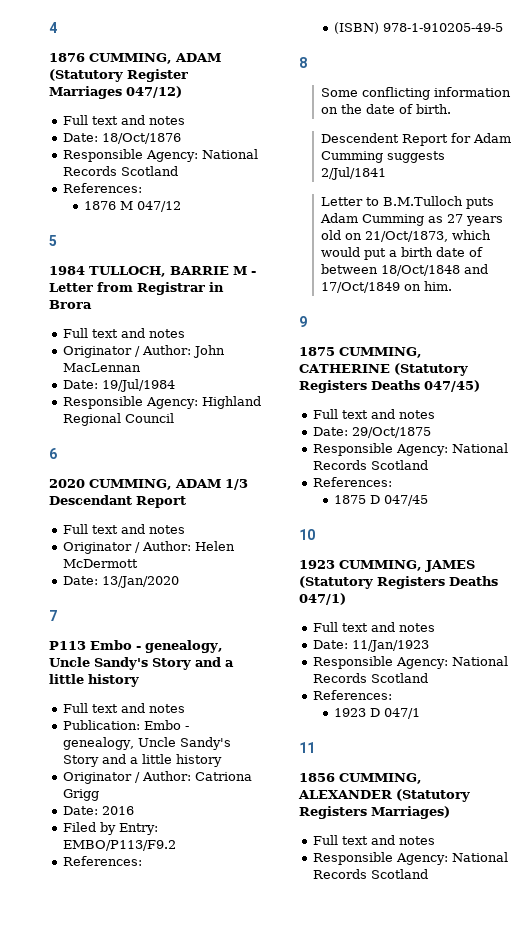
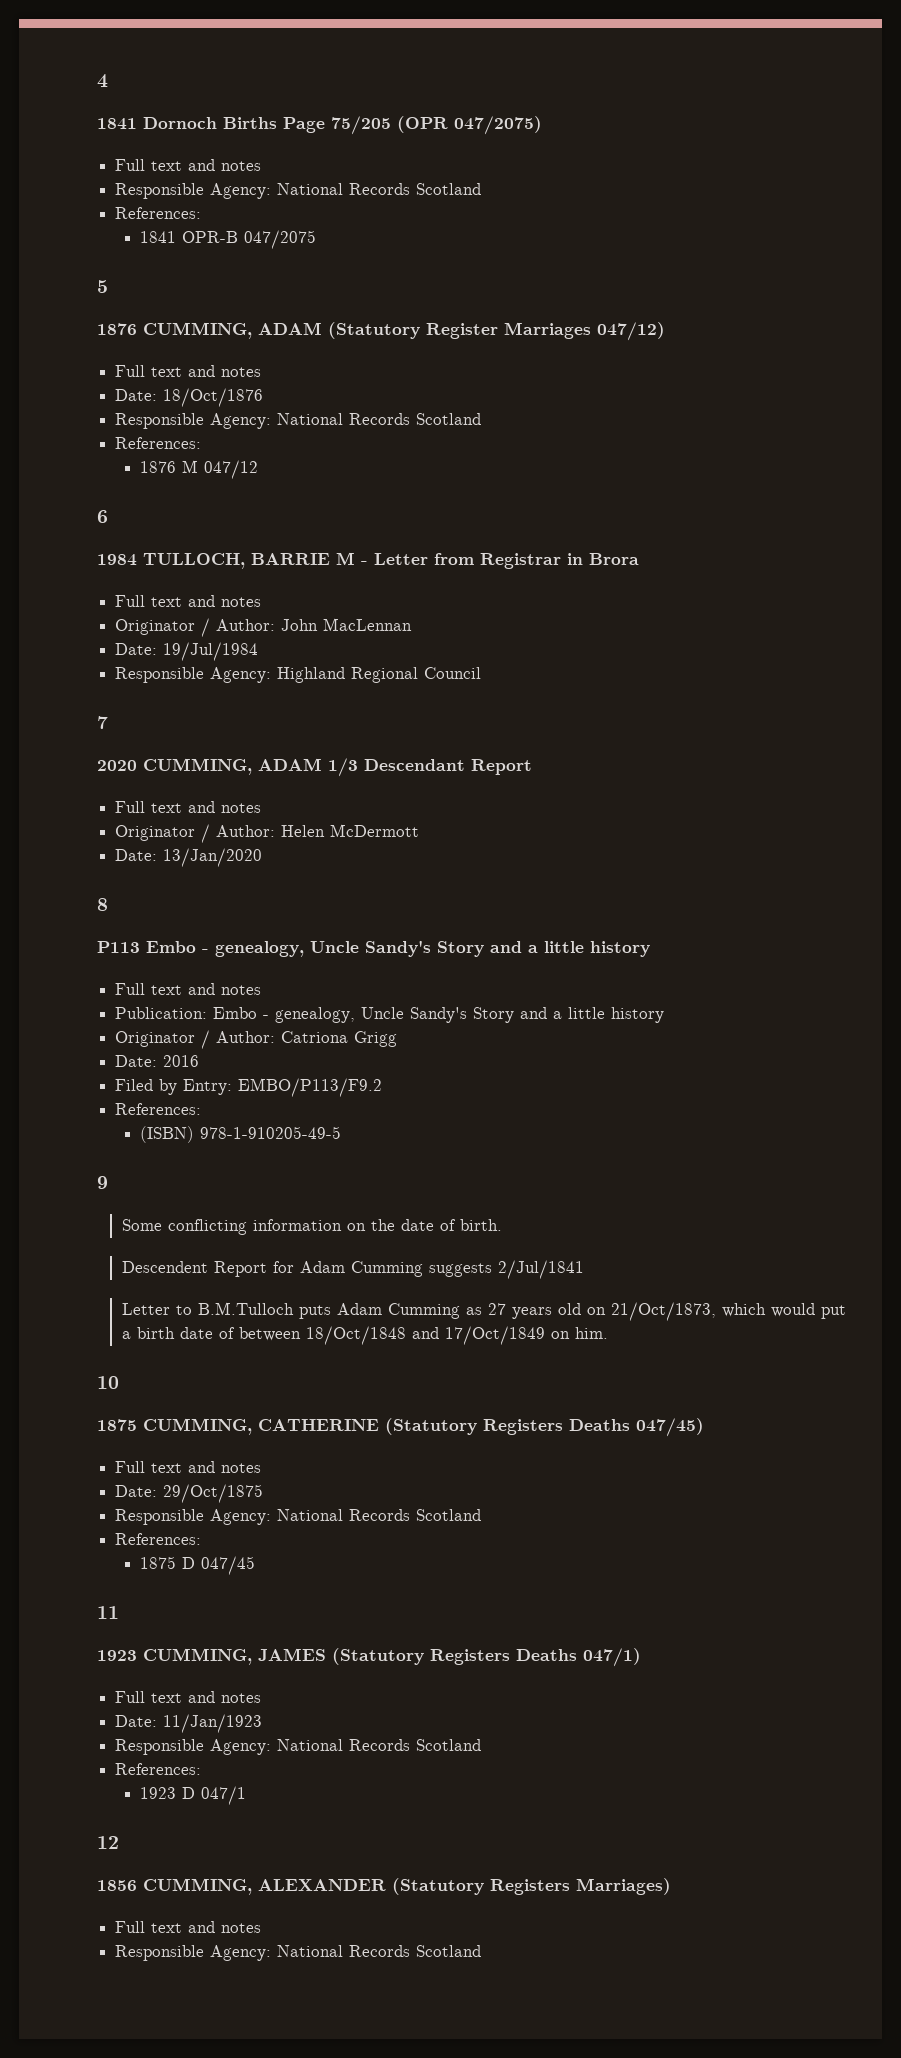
+ 1841 Dornoch Births Page 75/205 (OPR 047/2075)
+ Full text and notes
+ Responsible Agency: National Records Scotland
+ References:
+ 1841 OPR-B 047/2075
+ 5
- 5
+ 6
- 6
+ 7
- 7
+ 8
- 8
+ 9
- 9
+ 10
- 10
+ 11
- 11
+ 12

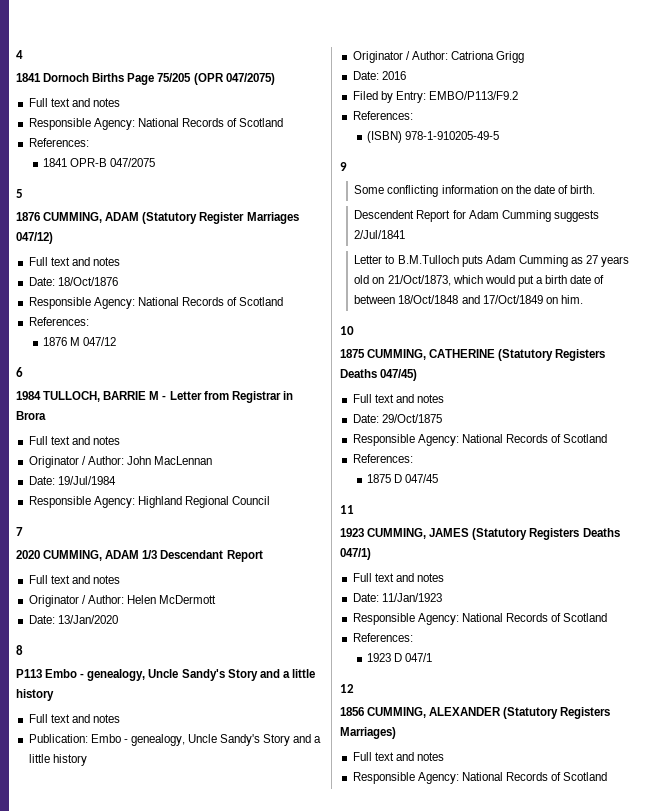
  1841 Dornoch Births Page 75/205 (OPR 047/2075)
  Full text and notes
- Responsible Agency: National Records Scotland
+ Responsible Agency: National Records of Scotland
  Date: 18/Oct/1876
- Responsible Agency: National Records Scotland
+ Responsible Agency: National Records of Scotland
  Date: 29/Oct/1875
- Responsible Agency: National Records Scotland
+ Responsible Agency: National Records of Scotland
  Date: 11/Jan/1923
- Responsible Agency: National Records Scotland
+ Responsible Agency: National Records of Scotland
  1856 CUMMING, ALEXANDER (Statutory Registers Marriages)
  Full text and notes
- Responsible Agency: National Records Scotland
+ Responsible Agency: National Records of Scotland

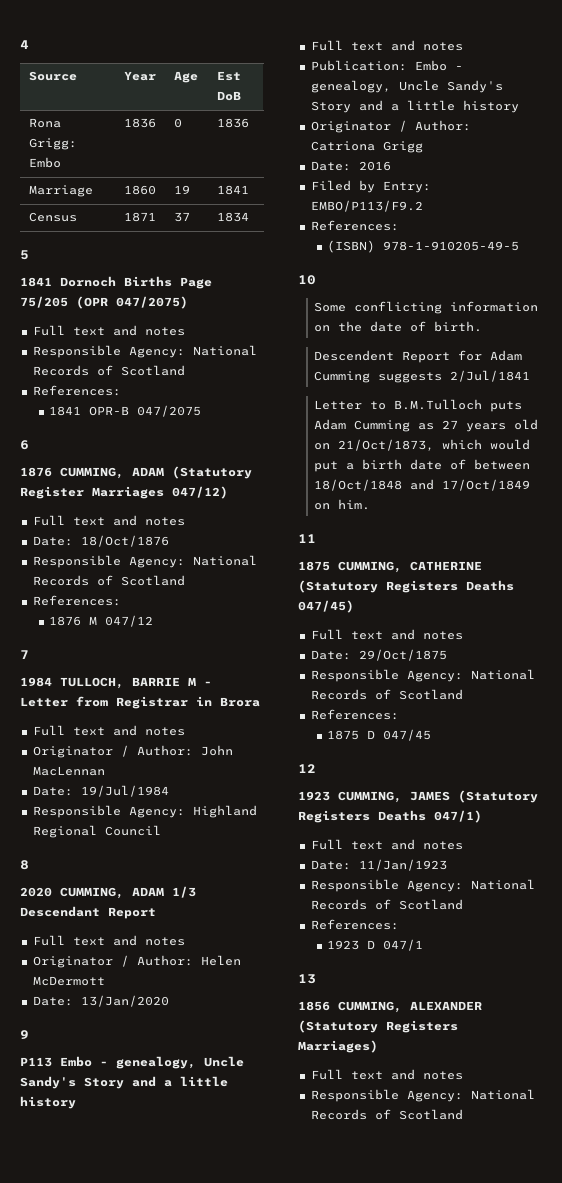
+ Source | Year | Age | Est DoB
+ Rona Grigg: Embo | 1836 | 0 | 1836
+ Marriage | 1860 | 19 | 1841
+ Census | 1871 | 37 | 1834
+ 5
- 5
+ 6
- 6
+ 7
- 7
+ 8
- 8
+ 9
- 9
+ 10
- 10
+ 11
- 11
+ 12
- 12
+ 13

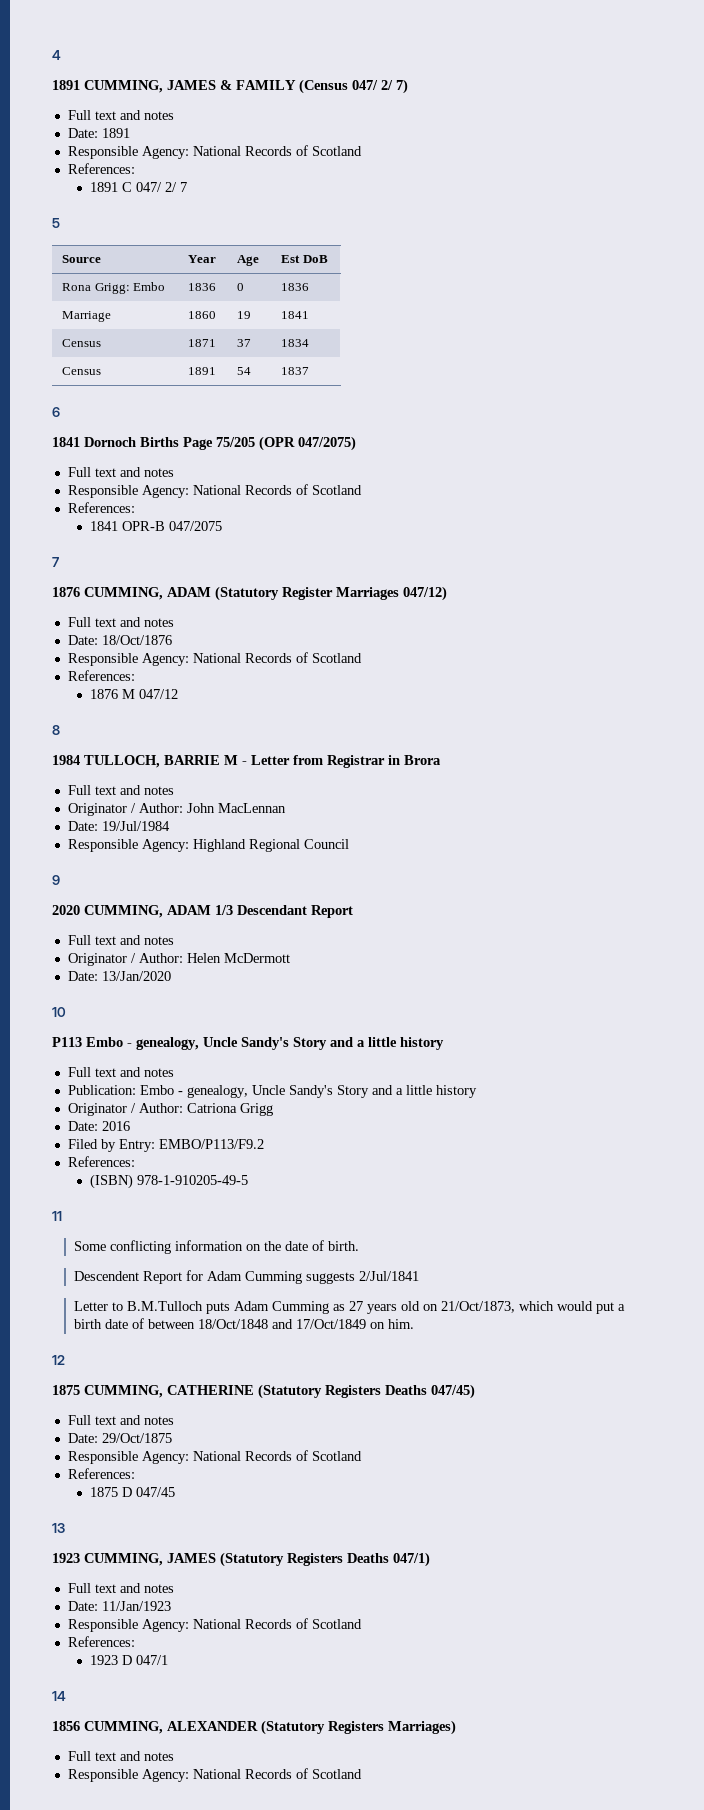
+ 1891 CUMMING, JAMES & FAMILY (Census 047/ 2/ 7)
+ Full text and notes
+ Date: 1891
+ Responsible Agency: National Records of Scotland
+ References:
+ 1891 C 047/ 2/ 7
+ 5
- 5
+ Census | 1891 | 54 | 1837
+ 6
  1841 OPR-B 047/2075
- 6
+ 7
- 7
+ 8
- 8
+ 9
- 9
+ 10
- 10
+ 11
- 11
+ 12
- 12
+ 13
- 13
+ 14

